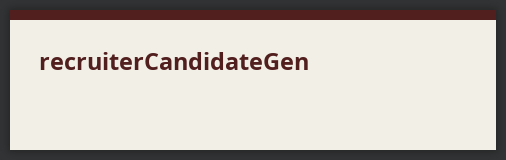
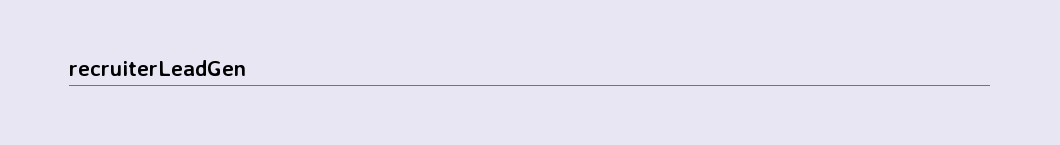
- recruiterCandidateGen
+ recruiterLeadGen

